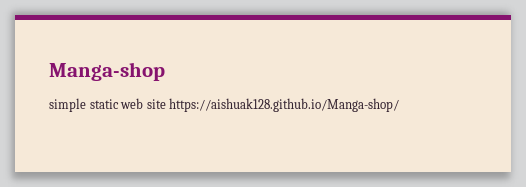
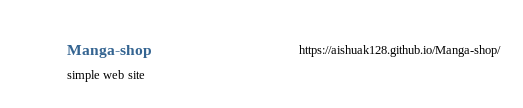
- simple static web site https://aishuak128.github.io/Manga-shop/
+ simple web site https://aishuak128.github.io/Manga-shop/

